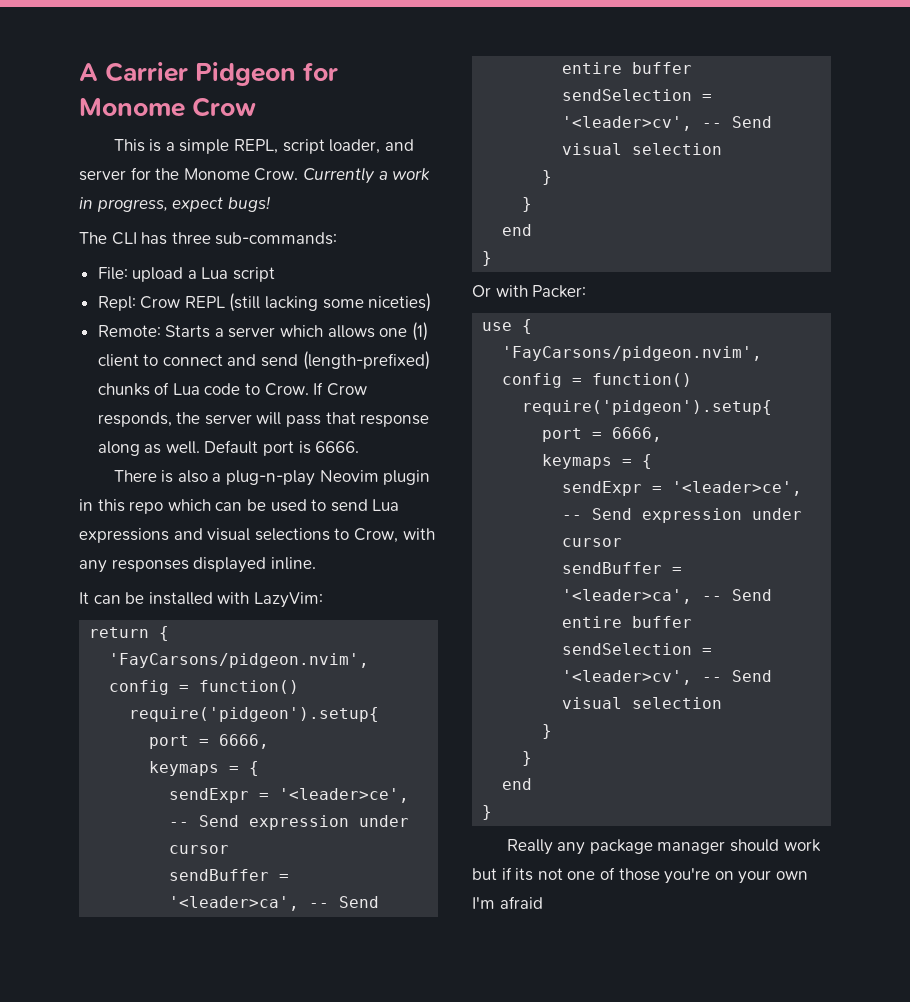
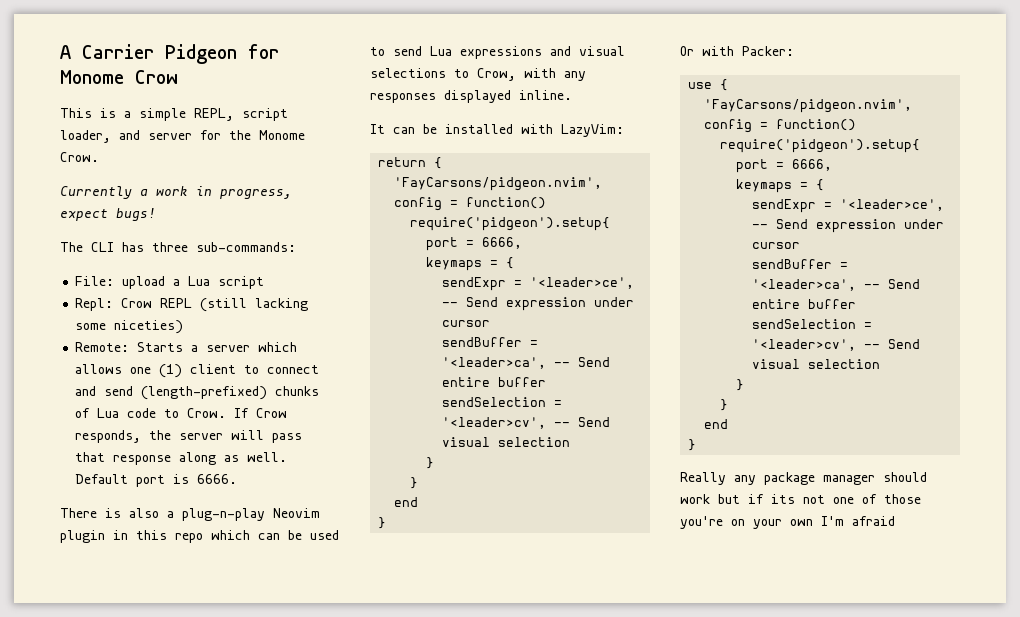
- This is a simple REPL, script loader, and server for the Monome Crow. Currently a work in progress, expect bugs!
+ This is a simple REPL, script loader, and server for the Monome Crow.
+ Currently a work in progress, expect bugs!

